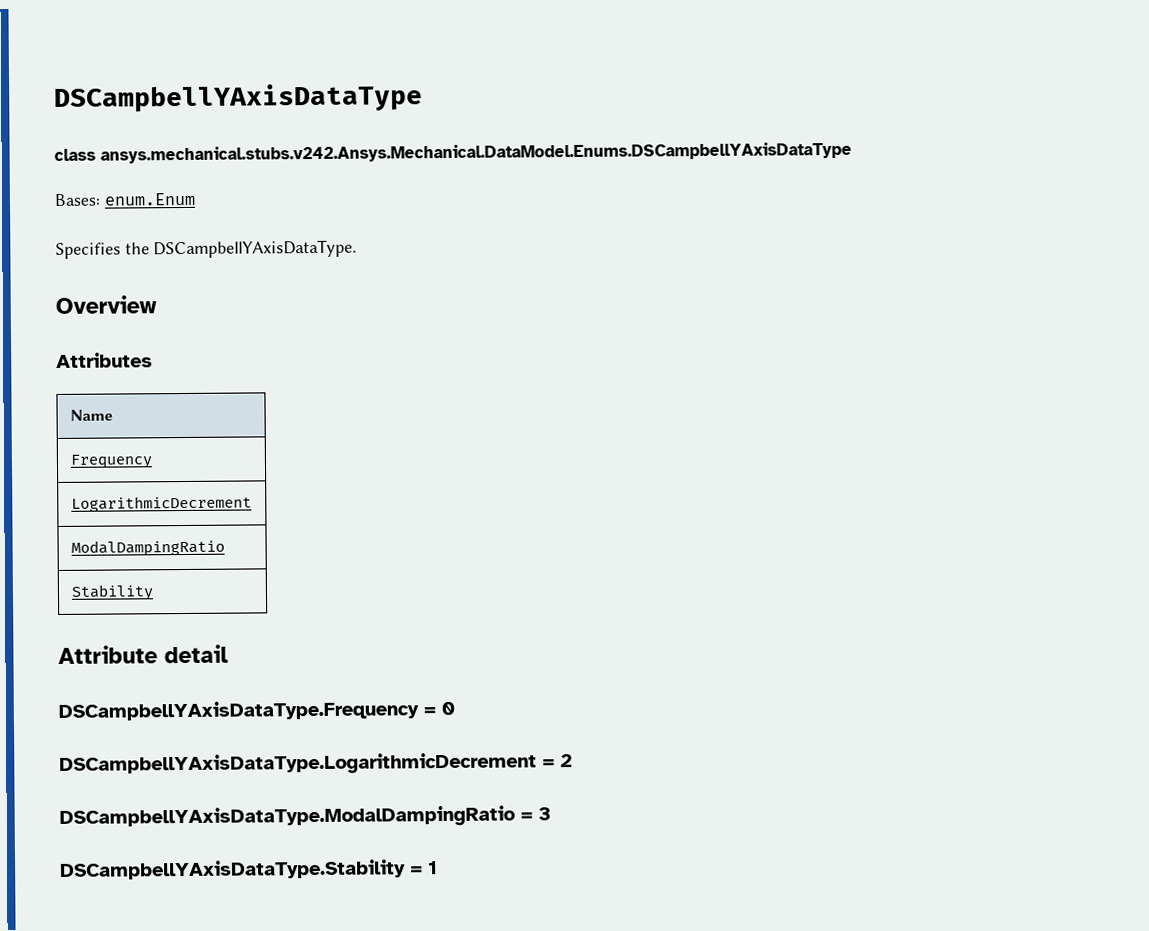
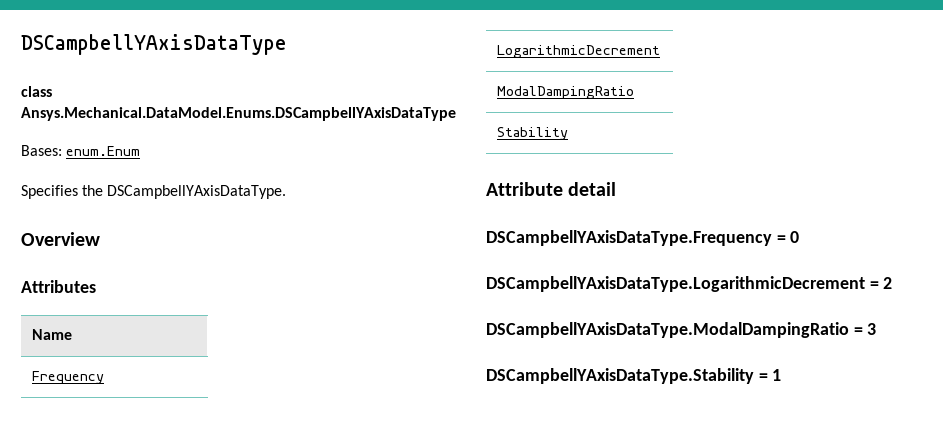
- class ansys.mechanical.stubs.v242.Ansys.Mechanical.DataModel.Enums.DSCampbellYAxisDataType
+ class Ansys.Mechanical.DataModel.Enums.DSCampbellYAxisDataType

